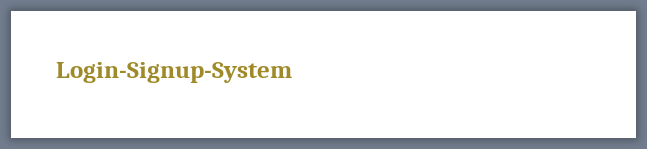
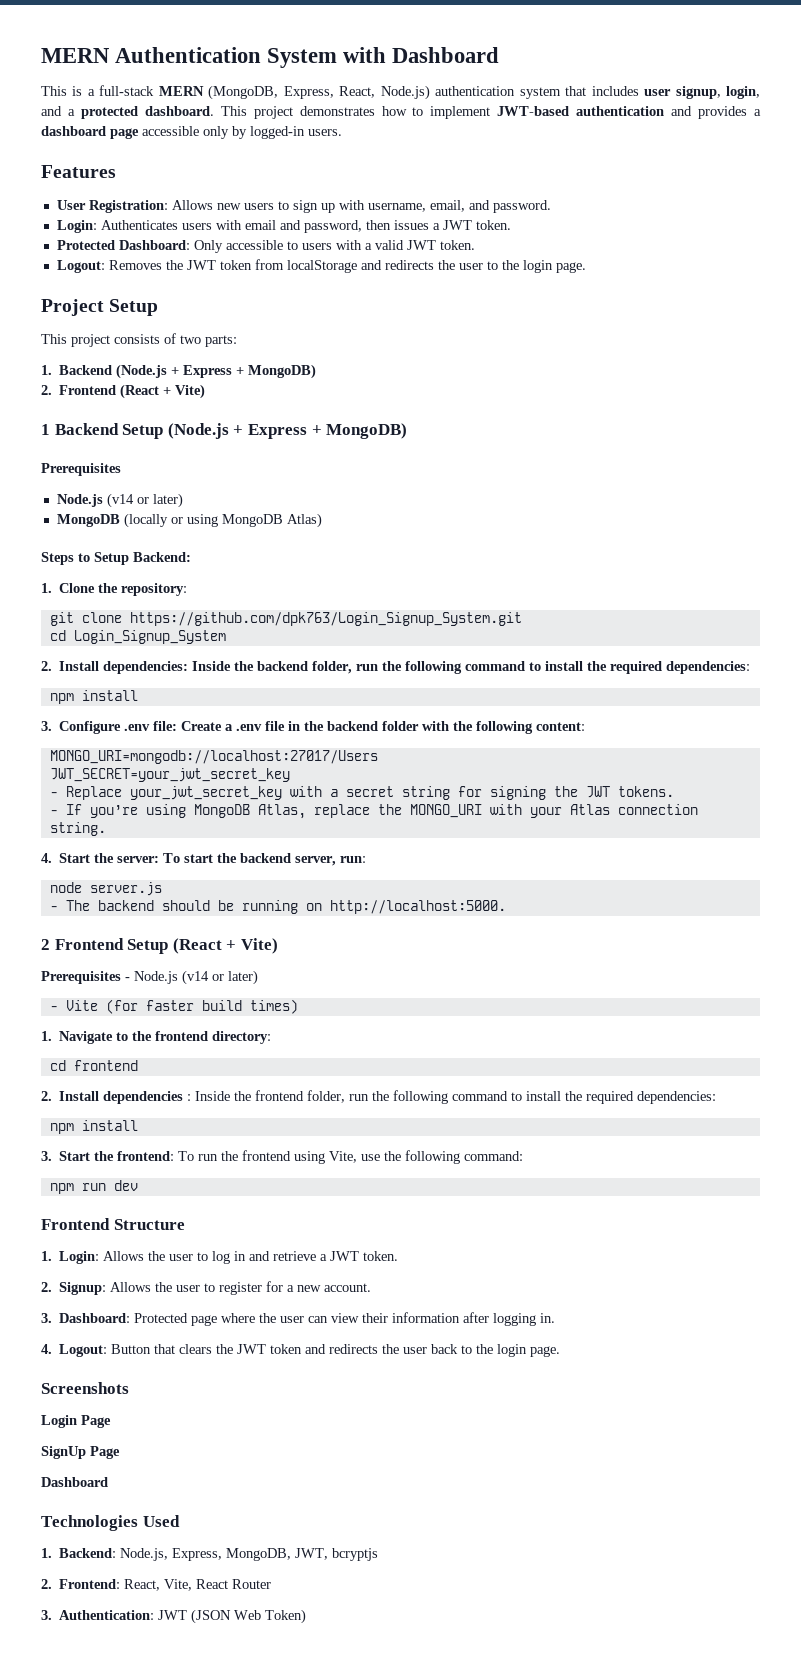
- Login-Signup-System
+ MERN Authentication System with Dashboard
+ This is a full-stack MERN (MongoDB, Express, React, Node.js) authentication system that includes user signup, login, and a protected dashboard. This project demonstrates how to implement JWT-based authentication and provides a dashboard page accessible only by logged-in users.
+ Features
+ User Registration: Allows new users to sign up with username, email, and password.
+ Login: Authenticates users with email and password, then issues a JWT token.
+ Protected Dashboard: Only accessible to users with a valid JWT token.
+ Logout: Removes the JWT token from localStorage and redirects the user to the login page.
+ Project Setup
+ This project consists of two parts:
+ 1. Backend (Node.js + Express + MongoDB)
+ 2. Frontend (React + Vite)
+ 1 Backend Setup (Node.js + Express + MongoDB)
+ Prerequisites
+ Node.js (v14 or later)
+ MongoDB (locally or using MongoDB Atlas)
+ Steps to Setup Backend:
+ 1. Clone the repository:
+ git clone https://github.com/dpk763/Login_Signup_System.git
+ cd Login_Signup_System
+ 2. Install dependencies: Inside the backend folder, run the following command to install the required dependencies:
+ npm install
+ 3. Configure .env file: Create a .env file in the backend folder with the following content:
+ MONGO_URI=mongodb://localhost:27017/Users
+ JWT_SECRET=your_jwt_secret_key
+ - Replace your_jwt_secret_key with a secret string for signing the JWT tokens.
+ - If you’re using MongoDB Atlas, replace the MONGO_URI with your Atlas connection string.
+ 4. Start the server: To start the backend server, run:
+ node server.js
+ - The backend should be running on http://localhost:5000.
+ 2 Frontend Setup (React + Vite)
+ Prerequisites - Node.js (v14 or later)
+ - Vite (for faster build times)
+ 1. Navigate to the frontend directory:
+ cd frontend
+ 2. Install dependencies : Inside the frontend folder, run the following command to install the required dependencies:
+ npm install
+ 3. Start the frontend: To run the frontend using Vite, use the following command:
+ npm run dev
+ Frontend Structure
+ 1. Login: Allows the user to log in and retrieve a JWT token.
+ 2. Signup: Allows the user to register for a new account.
+ 3. Dashboard: Protected page where the user can view their information after logging in.
+ 4. Logout: Button that clears the JWT token and redirects the user back to the login page.
+ Screenshots
+ Login Page
+ SignUp Page
+ Dashboard
+ Technologies Used
+ 1. Backend: Node.js, Express, MongoDB, JWT, bcryptjs
+ 2. Frontend: React, Vite, React Router
+ 3. Authentication: JWT (JSON Web Token)

